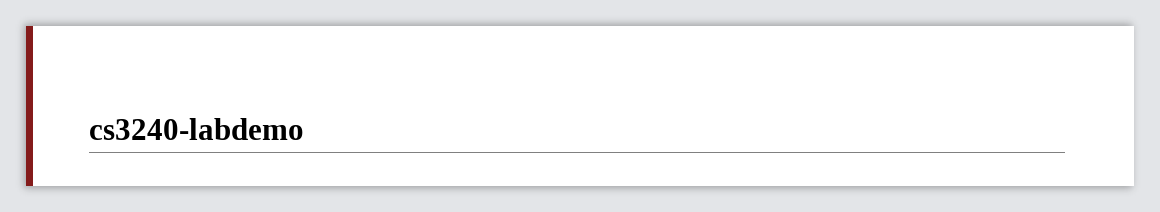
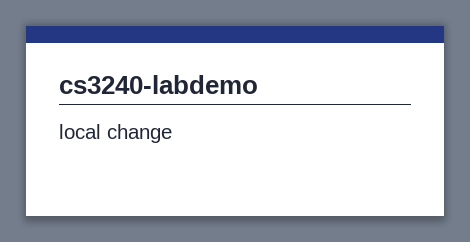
+ local change

